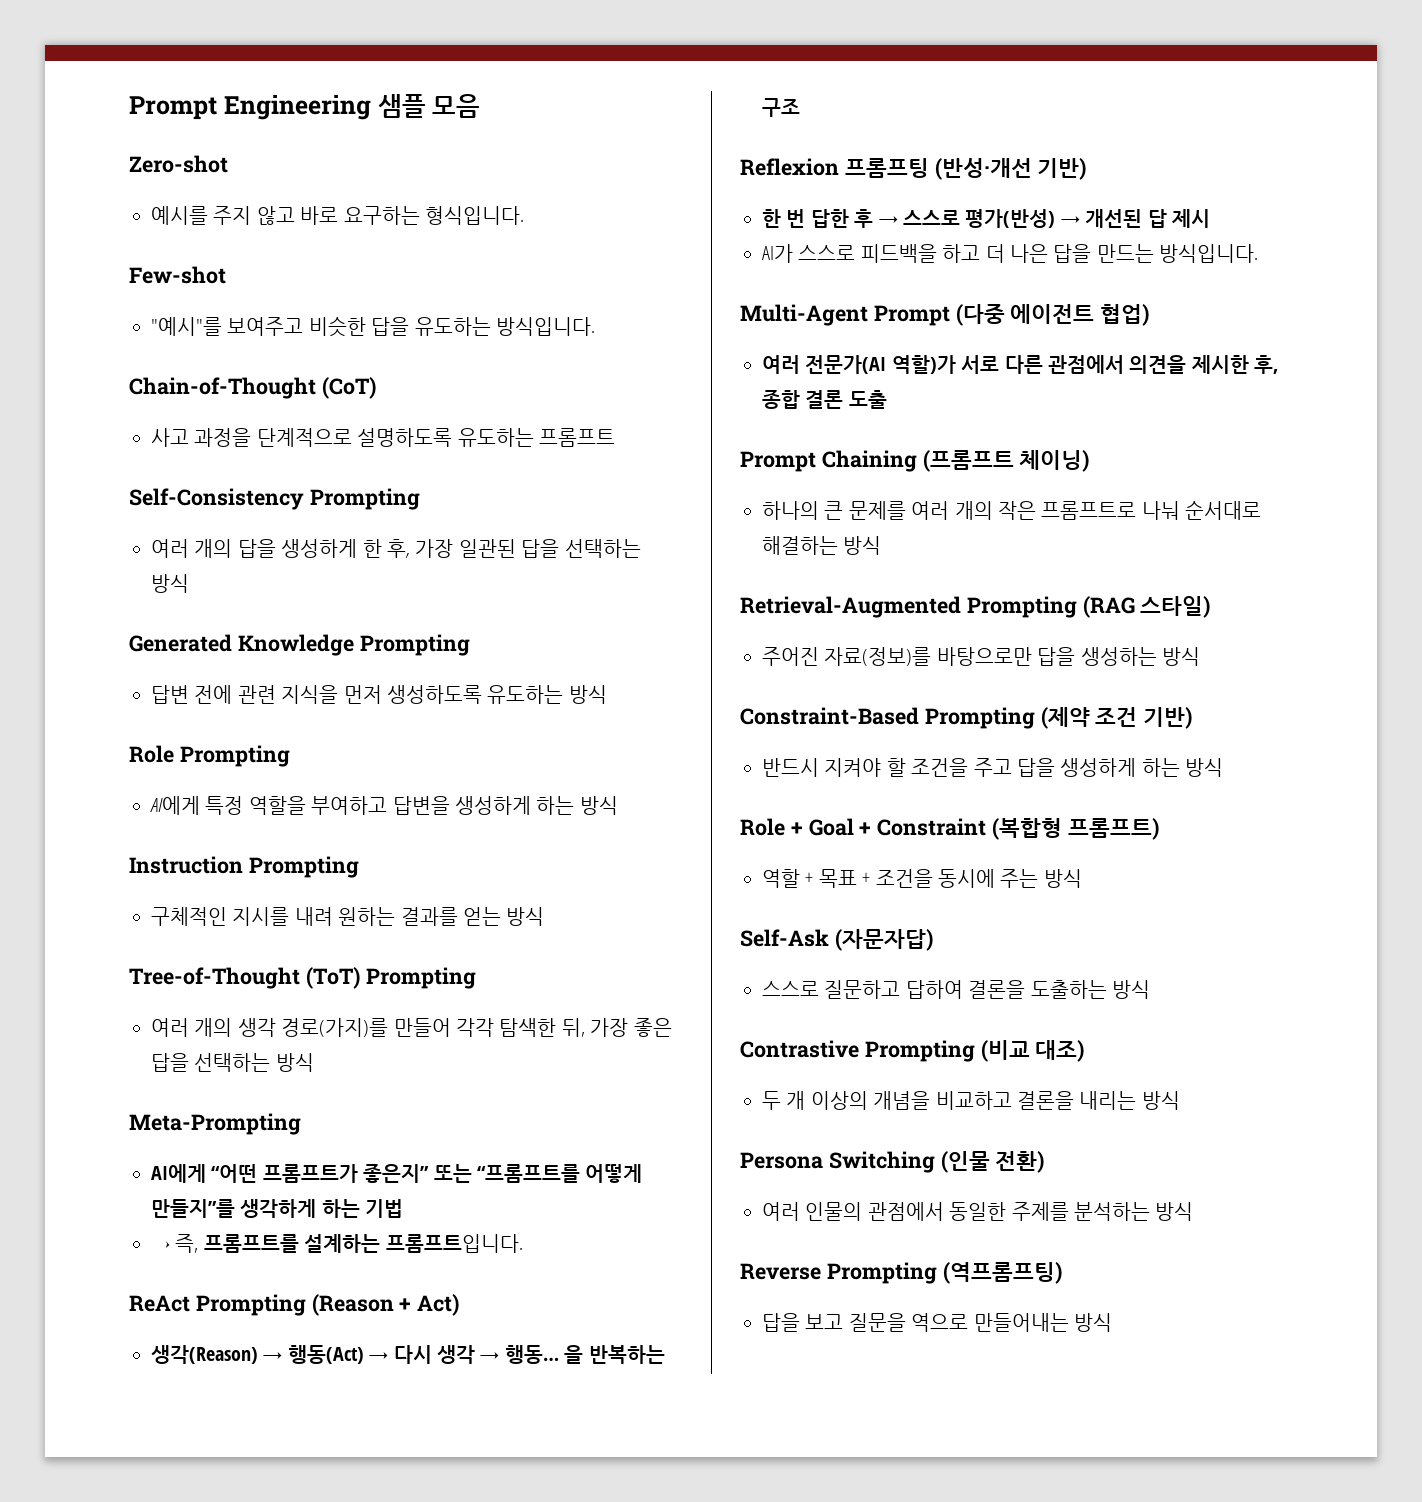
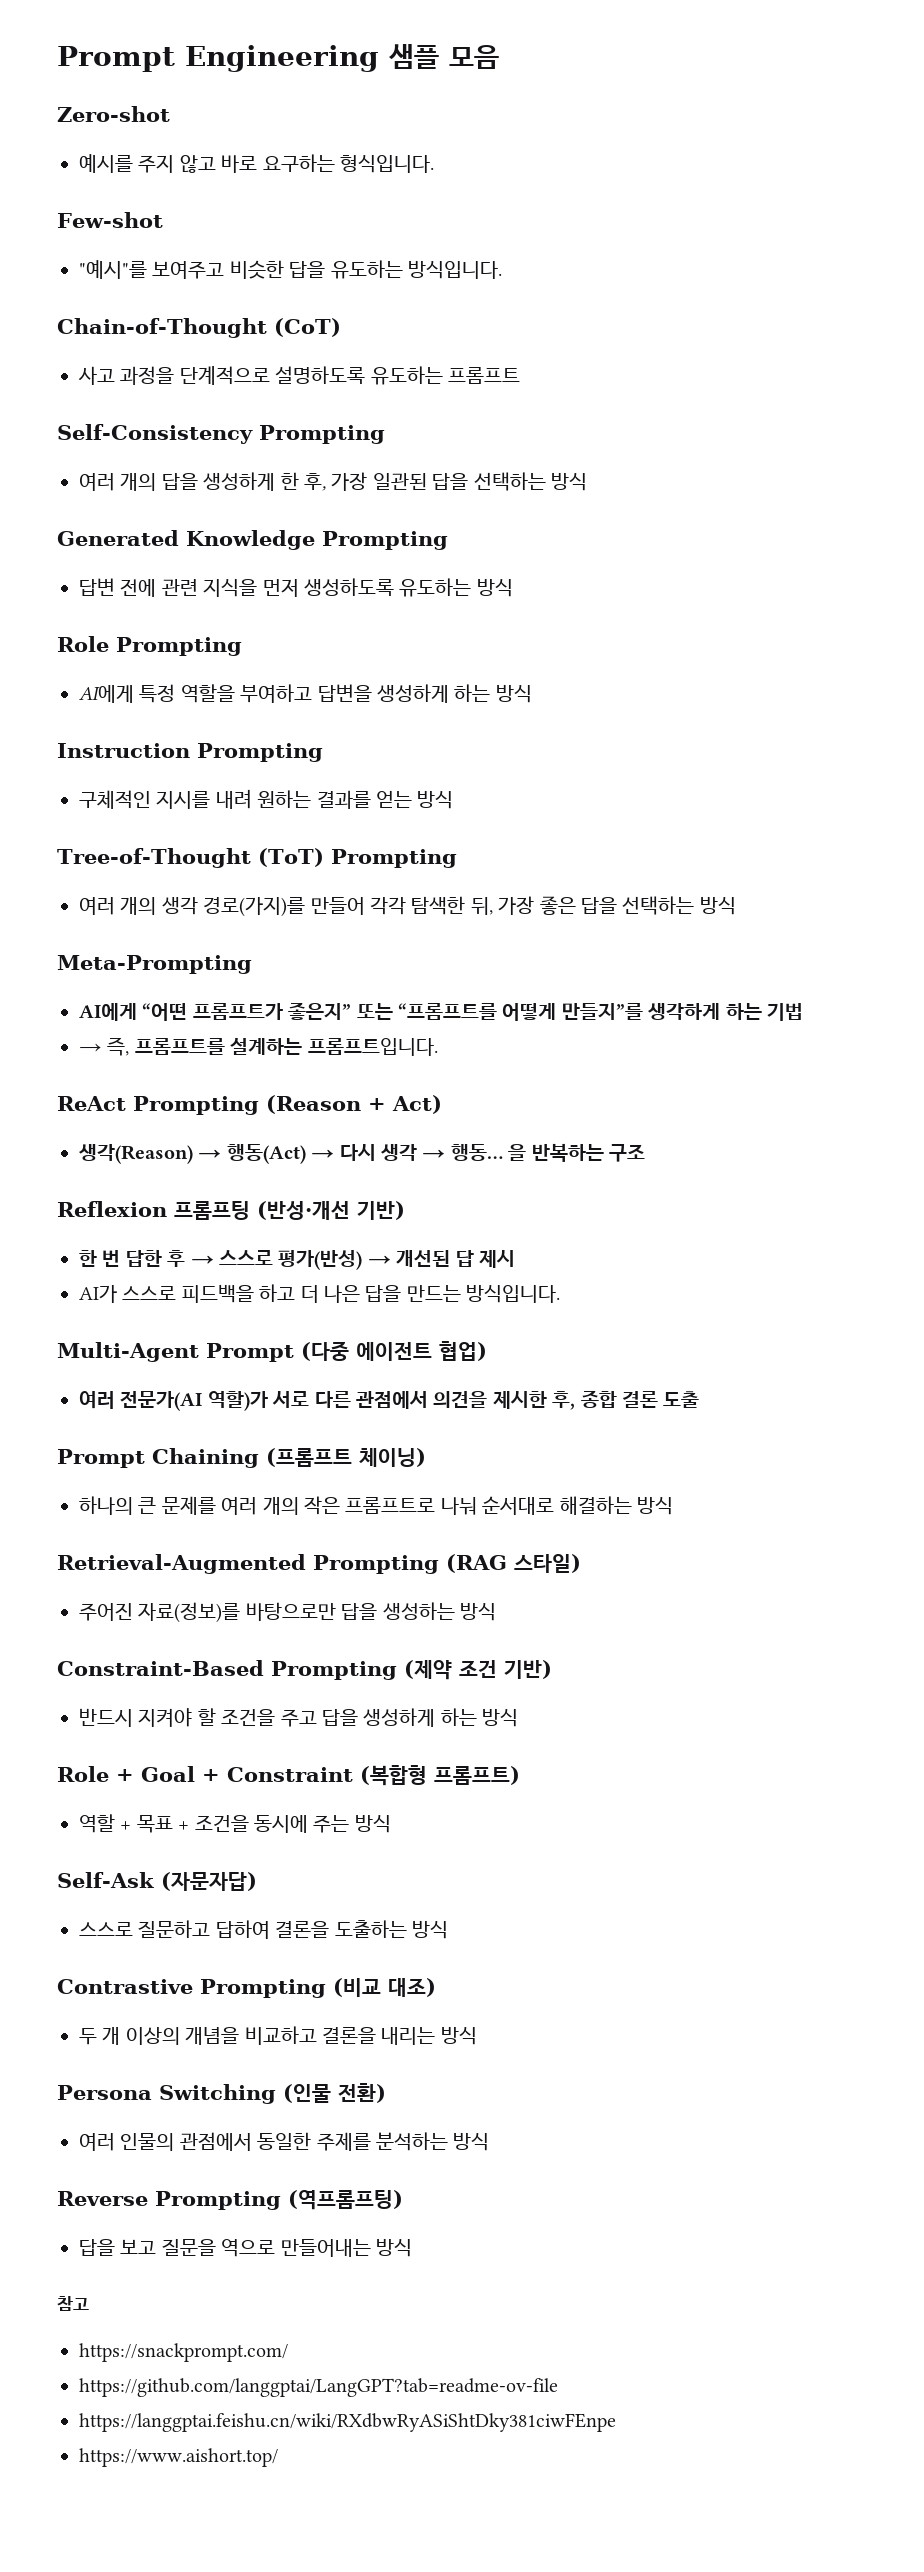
+ 참고
+ https://snackprompt.com/
+ https://github.com/langgptai/LangGPT?tab=readme-ov-file
+ https://langgptai.feishu.cn/wiki/RXdbwRyASiShtDky381ciwFEnpe
+ https://www.aishort.top/

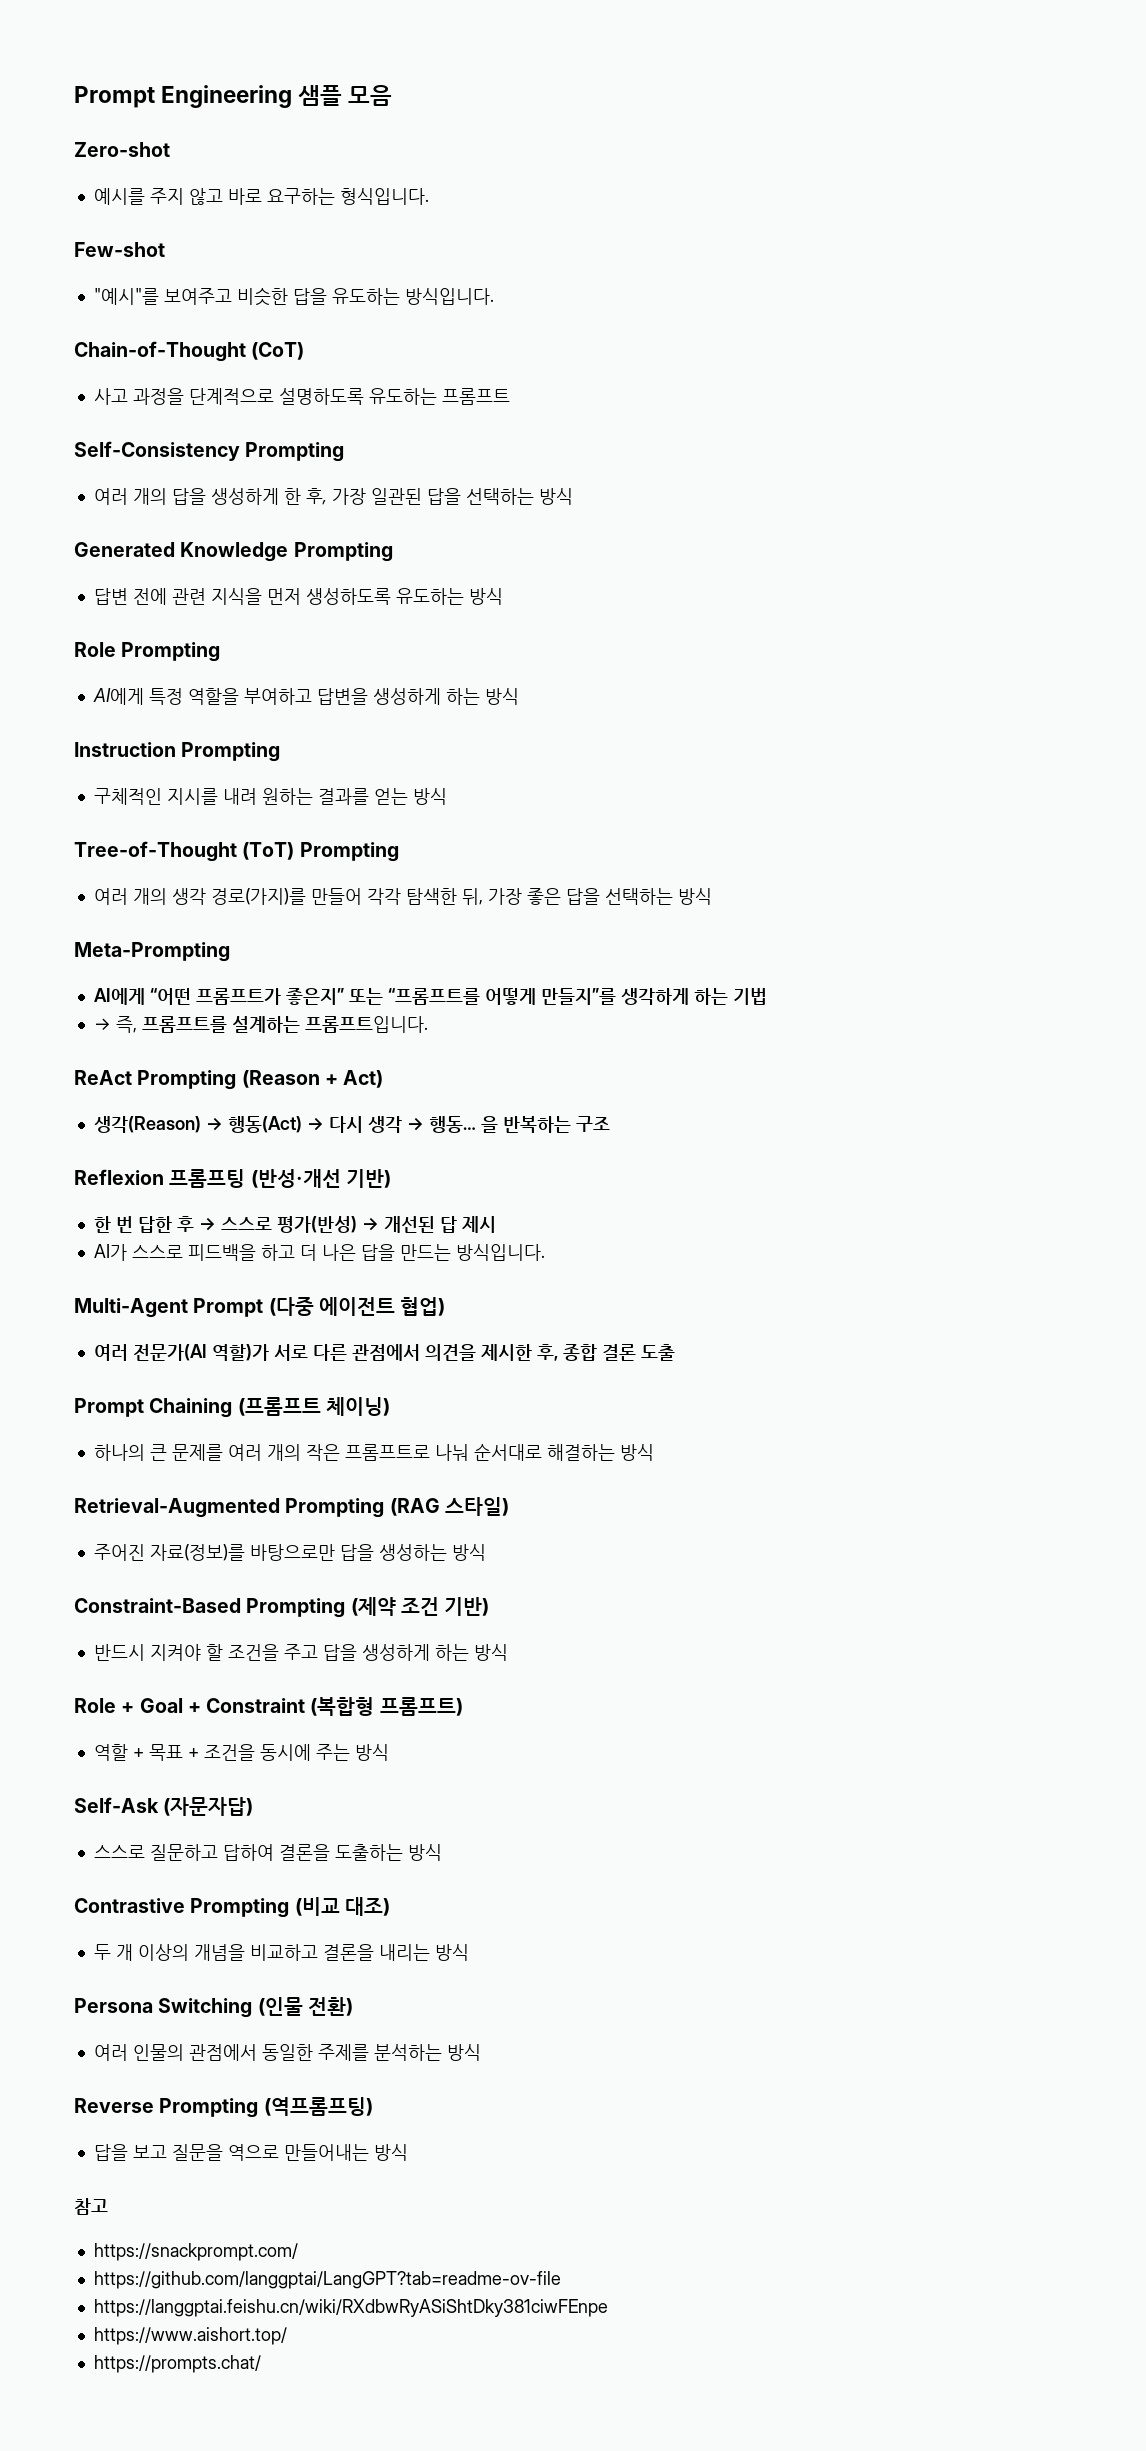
+ https://prompts.chat/

